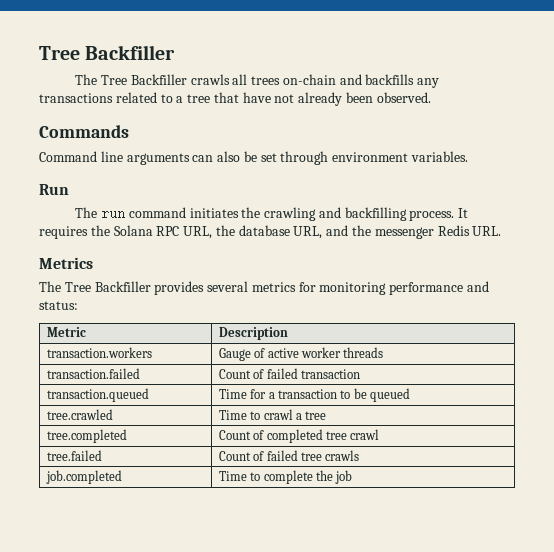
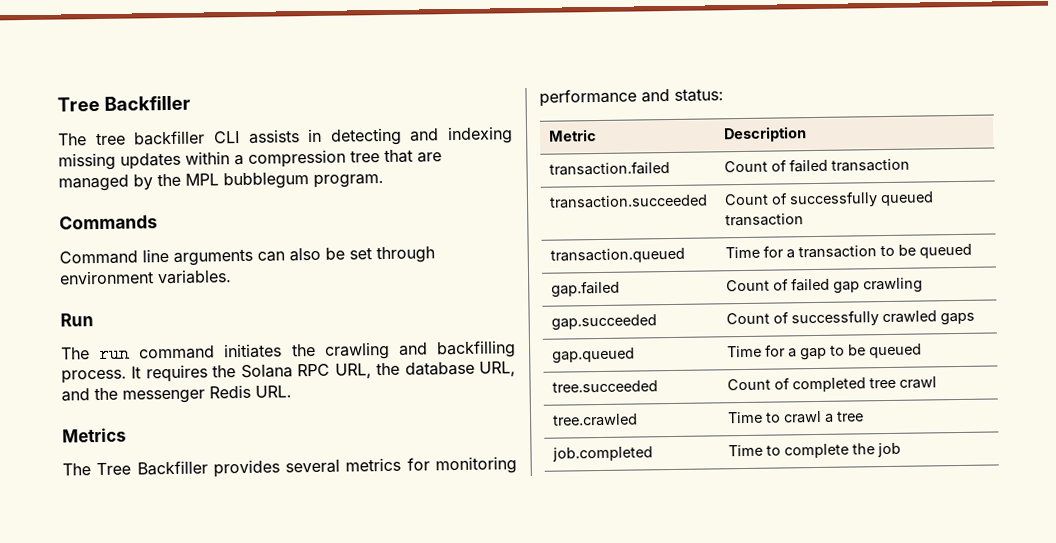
- The Tree Backfiller crawls all trees on-chain and backfills any transactions related to a tree that have not already been observed.
+ The tree backfiller CLI assists in detecting and indexing missing updates within a compression tree that are managed by the MPL bubblegum program.
- transaction.workers | Gauge of active worker threads
+ transaction.succeeded | Count of successfully queued transaction
+ gap.failed | Count of failed gap crawling
+ gap.succeeded | Count of successfully crawled gaps
+ gap.queued | Time for a gap to be queued
+ tree.succeeded | Count of completed tree crawl
- tree.completed | Count of completed tree crawl
- tree.failed | Count of failed tree crawls

